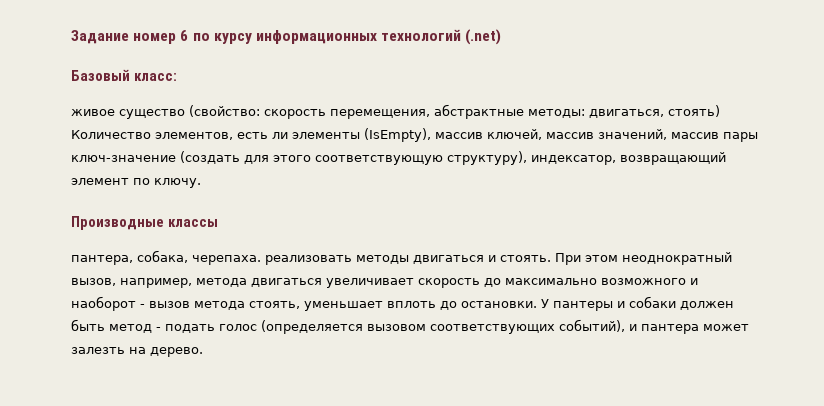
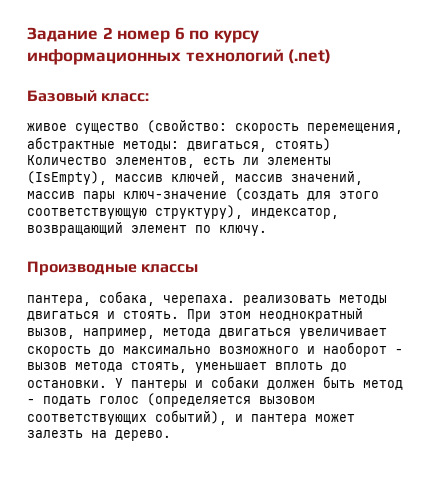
- Задание номер 6 по курсу информационных технологий (.net)
+ Задание 2 номер 6 по курсу информационных технологий (.net)

